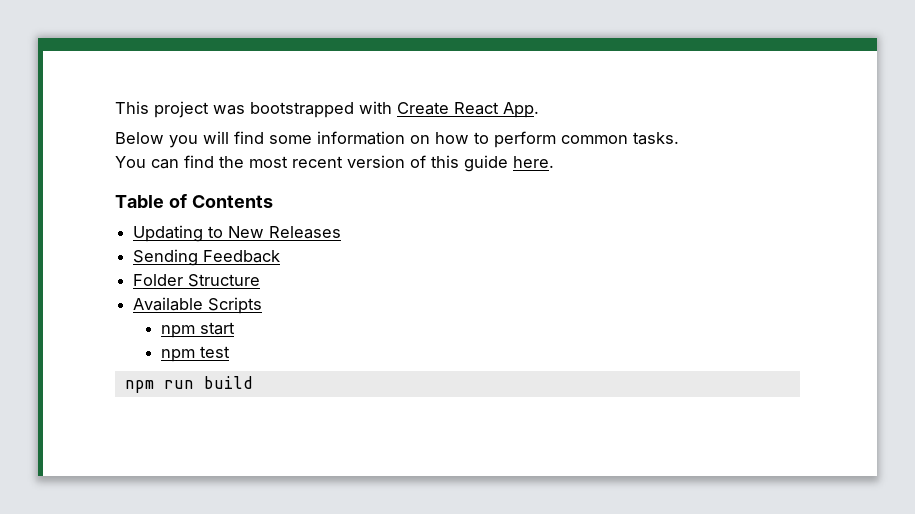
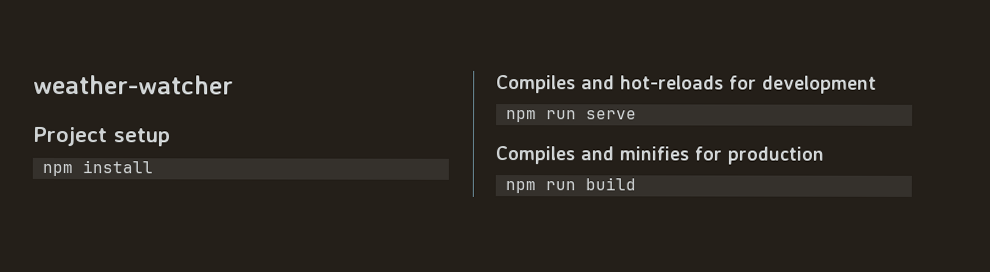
- This project was bootstrapped with Create React App.
- Below you will find some information on how to perform common tasks.
- You can find the most recent version of this guide here.
- Table of Contents
- Updating to New Releases
- Sending Feedback
- Folder Structure
- Available Scripts
- npm start
- npm test
+ weather-watcher
+ Project setup
+ npm install
+ Compiles and hot-reloads for development
+ npm run serve
+ Compiles and minifies for production

